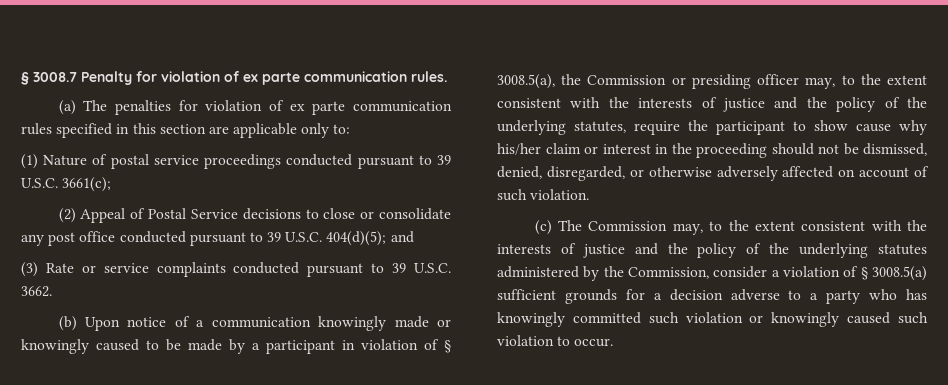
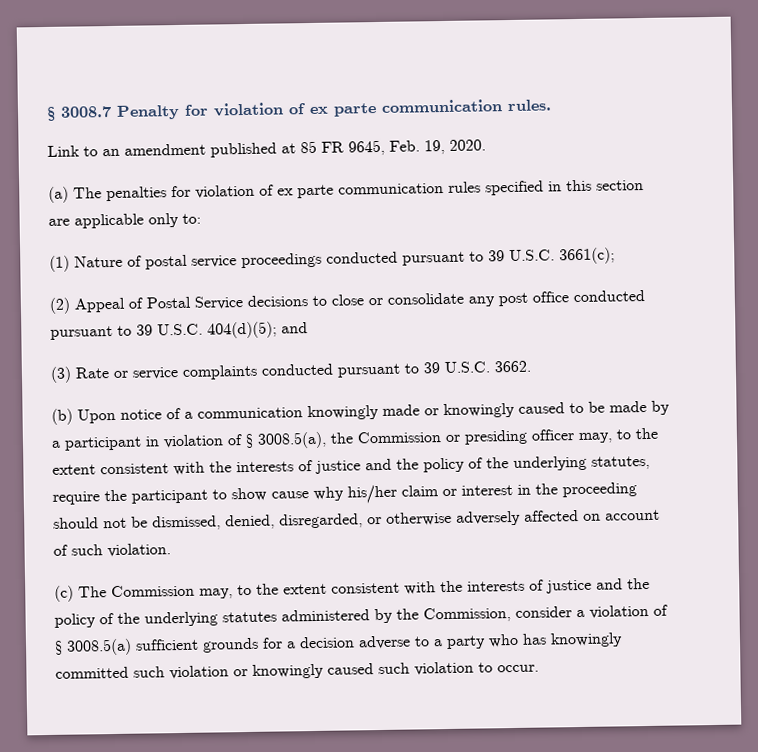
+ Link to an amendment published at 85 FR 9645, Feb. 19, 2020.

